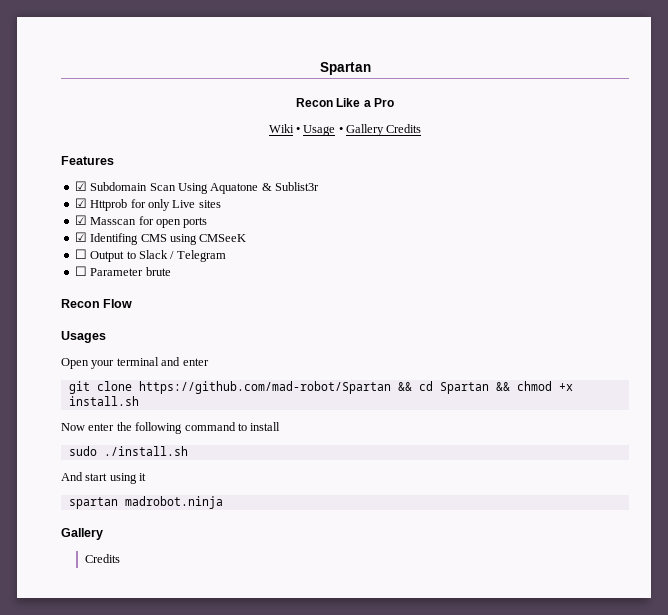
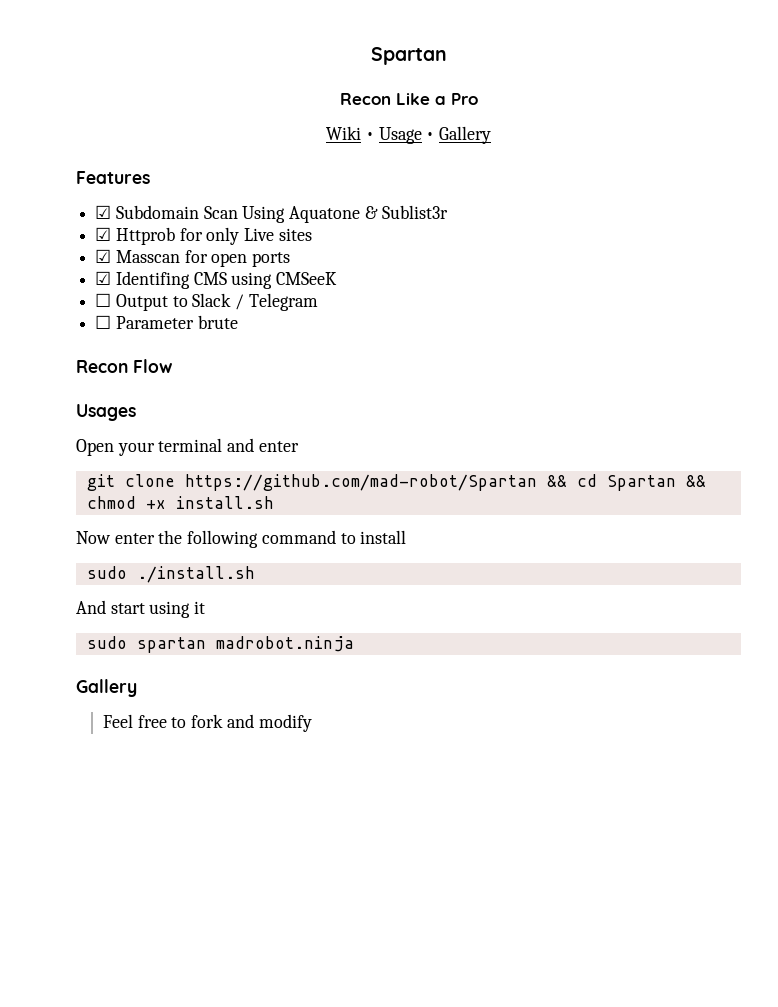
- Wiki • Usage • Gallery Credits
+ Wiki • Usage • Gallery
- spartan madrobot.ninja
+ sudo spartan madrobot.ninja
  Gallery
- Credits
+ Feel free to fork and modify

